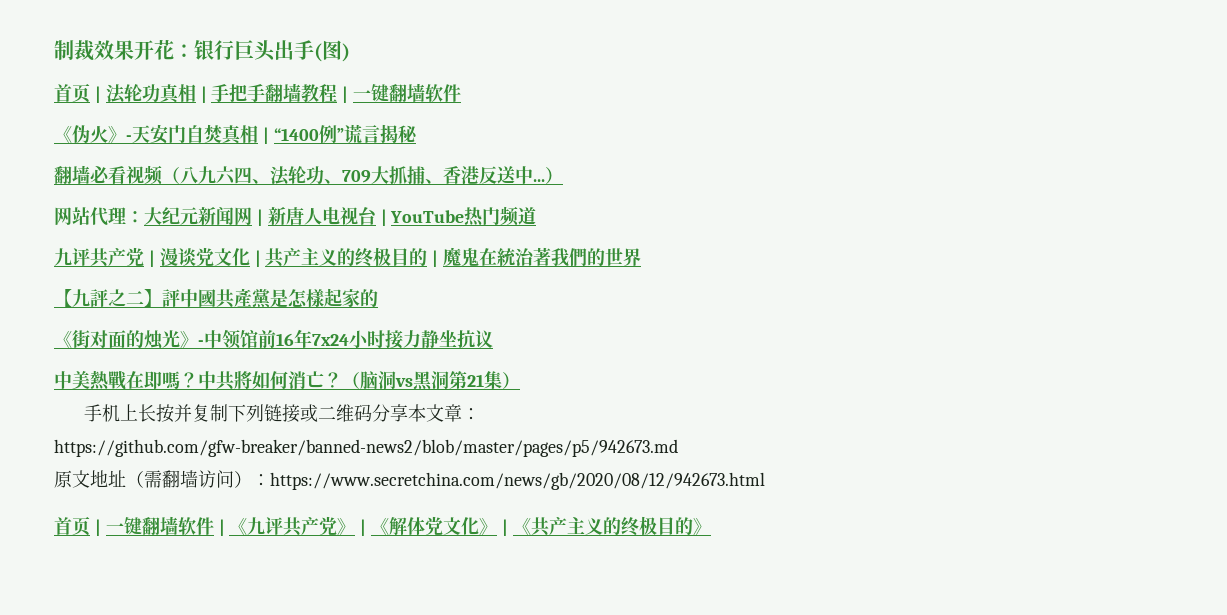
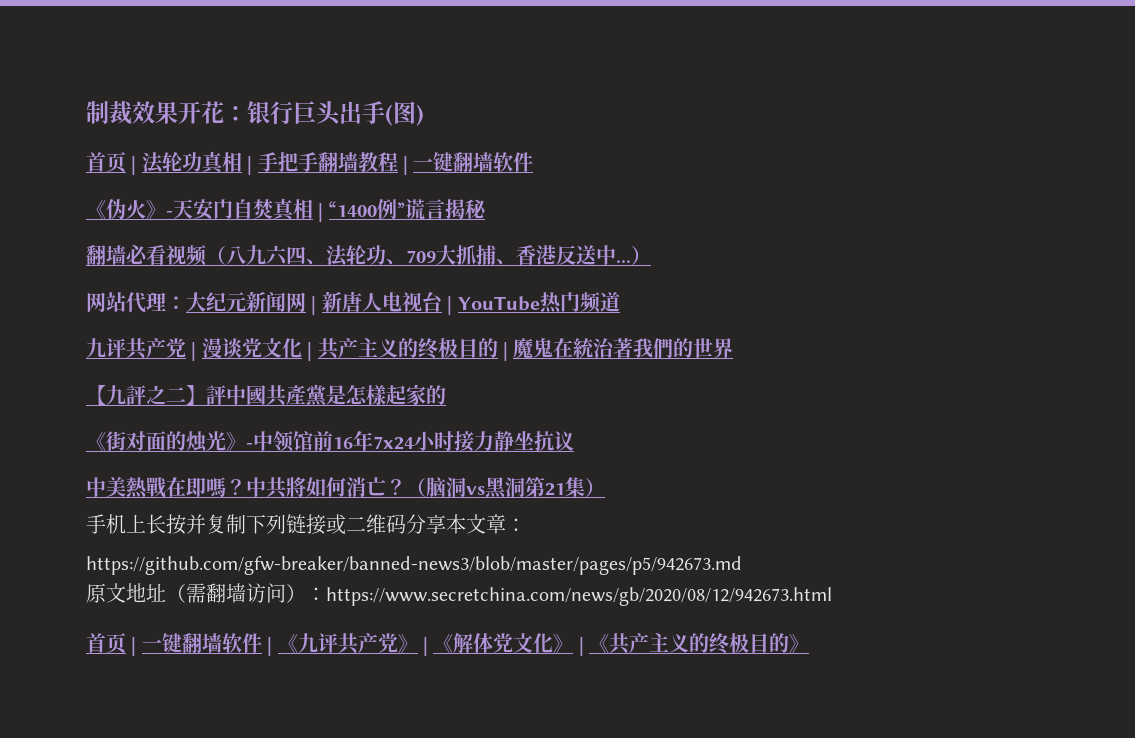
- https://github.com/gfw-breaker/banned-news2/blob/master/pages/p5/942673.md
+ https://github.com/gfw-breaker/banned-news3/blob/master/pages/p5/942673.md

